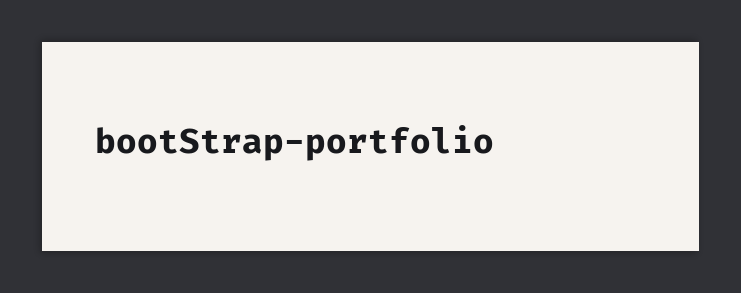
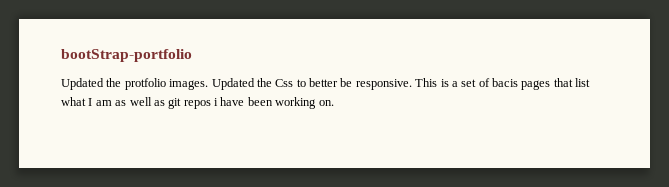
+ Updated the protfolio images. Updated the Css to better be responsive. This is a set of bacis pages that list what I am as well as git repos i have been working on.

